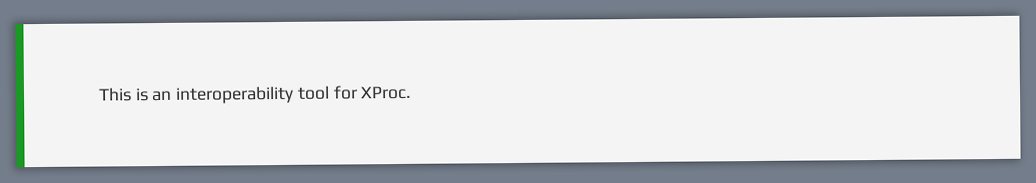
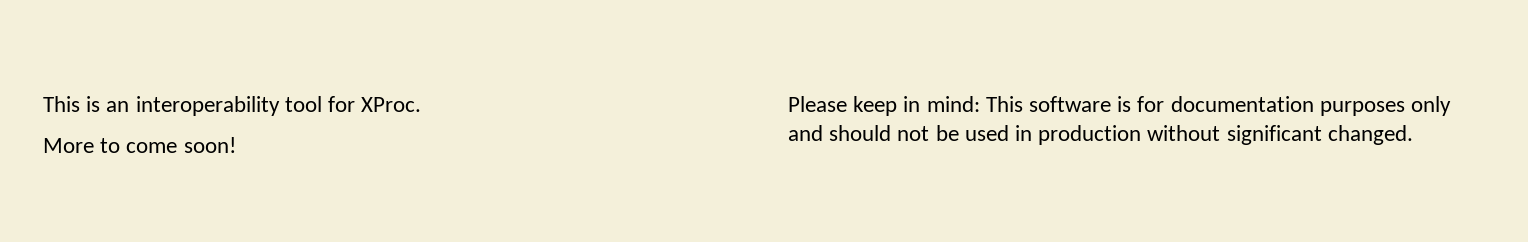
+ More to come soon!
+ Please keep in mind: This software is for documentation purposes only and should not be used in production without significant changed.

